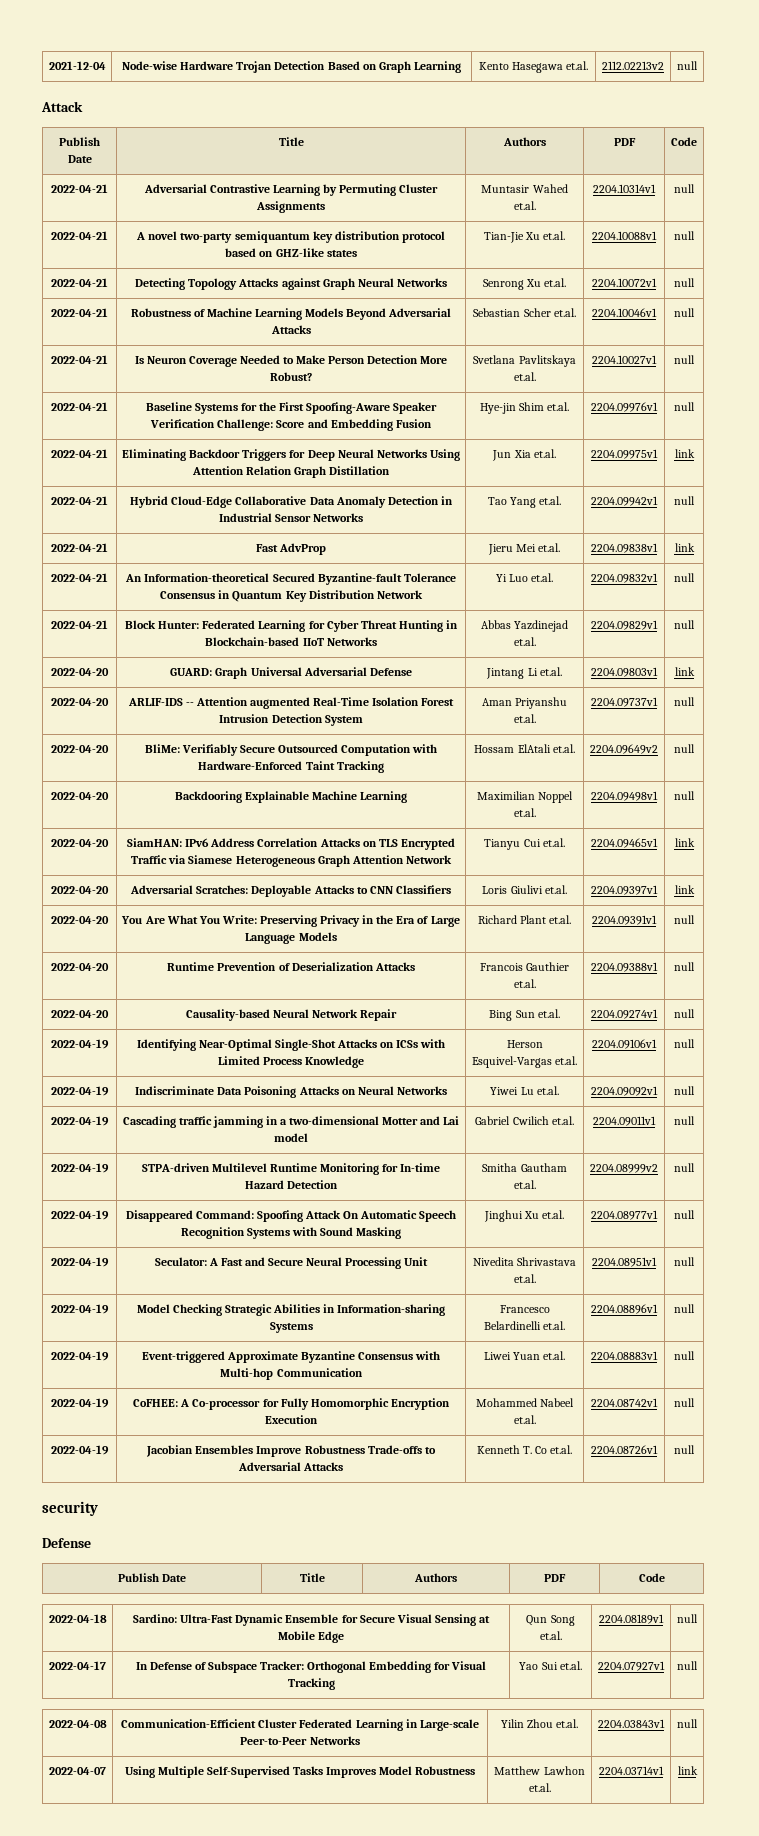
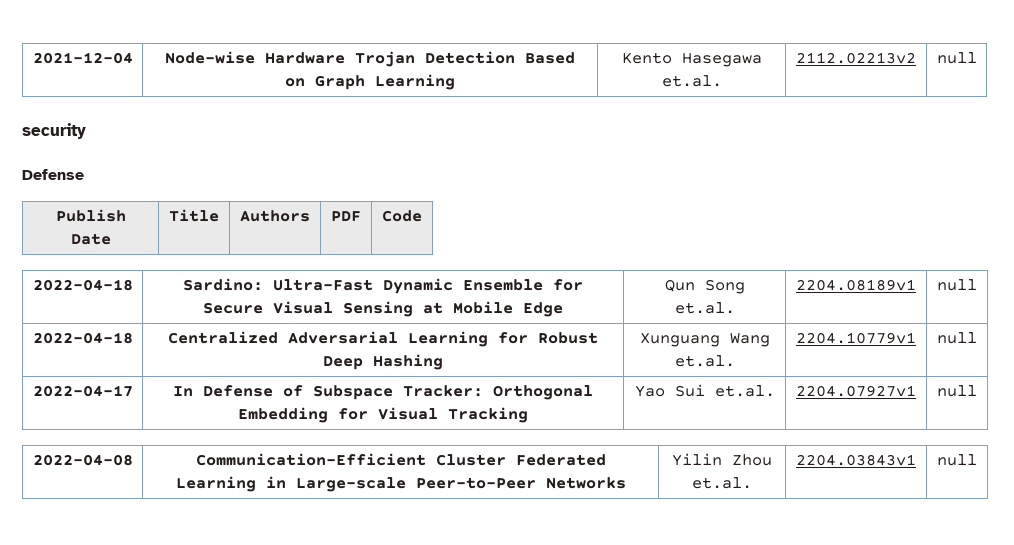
  2021-12-04 | Node-wise Hardware Trojan Detection Based on Graph Learning | Kento Hasegawa et.al. | 2112.02213v2 | null
- Attack
- Publish Date | Title | Authors | PDF | Code
- 2022-04-21 | Adversarial Contrastive Learning by Permuting Cluster Assignments | Muntasir Wahed et.al. | 2204.10314v1 | null
- 2022-04-21 | A novel two-party semiquantum key distribution protocol based on GHZ-like states | Tian-Jie Xu et.al. | 2204.10088v1 | null
- 2022-04-21 | Detecting Topology Attacks against Graph Neural Networks | Senrong Xu et.al. | 2204.10072v1 | null
- 2022-04-21 | Robustness of Machine Learning Models Beyond Adversarial Attacks | Sebastian Scher et.al. | 2204.10046v1 | null
- 2022-04-21 | Is Neuron Coverage Needed to Make Person Detection More Robust? | Svetlana Pavlitskaya et.al. | 2204.10027v1 | null
- 2022-04-21 | Baseline Systems for the First Spoofing-Aware Speaker Verification Challenge: Score and Embedding Fusion | Hye-jin Shim et.al. | 2204.09976v1 | null
- 2022-04-21 | Eliminating Backdoor Triggers for Deep Neural Networks Using Attention Relation Graph Distillation | Jun Xia et.al. | 2204.09975v1 | link
- 2022-04-21 | Hybrid Cloud-Edge Collaborative Data Anomaly Detection in Industrial Sensor Networks | Tao Yang et.al. | 2204.09942v1 | null
- 2022-04-21 | Fast AdvProp | Jieru Mei et.al. | 2204.09838v1 | link
- 2022-04-21 | An Information-theoretical Secured Byzantine-fault Tolerance Consensus in Quantum Key Distribution Network | Yi Luo et.al. | 2204.09832v1 | null
- 2022-04-21 | Block Hunter: Federated Learning for Cyber Threat Hunting in Blockchain-based IIoT Networks | Abbas Yazdinejad et.al. | 2204.09829v1 | null
- 2022-04-20 | GUARD: Graph Universal Adversarial Defense | Jintang Li et.al. | 2204.09803v1 | link
- 2022-04-20 | ARLIF-IDS -- Attention augmented Real-Time Isolation Forest Intrusion Detection System | Aman Priyanshu et.al. | 2204.09737v1 | null
- 2022-04-20 | BliMe: Verifiably Secure Outsourced Computation with Hardware-Enforced Taint Tracking | Hossam ElAtali et.al. | 2204.09649v2 | null
- 2022-04-20 | Backdooring Explainable Machine Learning | Maximilian Noppel et.al. | 2204.09498v1 | null
- 2022-04-20 | SiamHAN: IPv6 Address Correlation Attacks on TLS Encrypted Traffic via Siamese Heterogeneous Graph Attention Network | Tianyu Cui et.al. | 2204.09465v1 | link
- 2022-04-20 | Adversarial Scratches: Deployable Attacks to CNN Classifiers | Loris Giulivi et.al. | 2204.09397v1 | link
- 2022-04-20 | You Are What You Write: Preserving Privacy in the Era of Large Language Models | Richard Plant et.al. | 2204.09391v1 | null
- 2022-04-20 | Runtime Prevention of Deserialization Attacks | Francois Gauthier et.al. | 2204.09388v1 | null
- 2022-04-20 | Causality-based Neural Network Repair | Bing Sun et.al. | 2204.09274v1 | null
- 2022-04-19 | Identifying Near-Optimal Single-Shot Attacks on ICSs with Limited Process Knowledge | Herson Esquivel-Vargas et.al. | 2204.09106v1 | null
- 2022-04-19 | Indiscriminate Data Poisoning Attacks on Neural Networks | Yiwei Lu et.al. | 2204.09092v1 | null
- 2022-04-19 | Cascading traffic jamming in a two-dimensional Motter and Lai model | Gabriel Cwilich et.al. | 2204.09011v1 | null
- 2022-04-19 | STPA-driven Multilevel Runtime Monitoring for In-time Hazard Detection | Smitha Gautham et.al. | 2204.08999v2 | null
- 2022-04-19 | Disappeared Command: Spoofing Attack On Automatic Speech Recognition Systems with Sound Masking | Jinghui Xu et.al. | 2204.08977v1 | null
- 2022-04-19 | Seculator: A Fast and Secure Neural Processing Unit | Nivedita Shrivastava et.al. | 2204.08951v1 | null
- 2022-04-19 | Model Checking Strategic Abilities in Information-sharing Systems | Francesco Belardinelli et.al. | 2204.08896v1 | null
- 2022-04-19 | Event-triggered Approximate Byzantine Consensus with Multi-hop Communication | Liwei Yuan et.al. | 2204.08883v1 | null
- 2022-04-19 | CoFHEE: A Co-processor for Fully Homomorphic Encryption Execution | Mohammed Nabeel et.al. | 2204.08742v1 | null
- 2022-04-19 | Jacobian Ensembles Improve Robustness Trade-offs to Adversarial Attacks | Kenneth T. Co et.al. | 2204.08726v1 | null
+ 2022-04-18 | Centralized Adversarial Learning for Robust Deep Hashing | Xunguang Wang et.al. | 2204.10779v1 | null
- 2022-04-07 | Using Multiple Self-Supervised Tasks Improves Model Robustness | Matthew Lawhon et.al. | 2204.03714v1 | link

